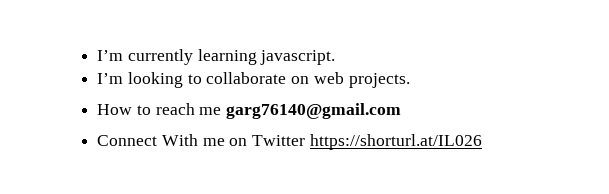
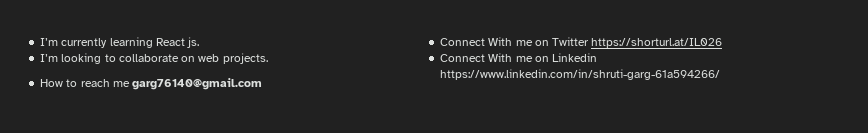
- I’m currently learning javascript.
+ I’m currently learning React js.
+ Connect With me on Linkedin https://www.linkedin.com/in/shruti-garg-61a594266/

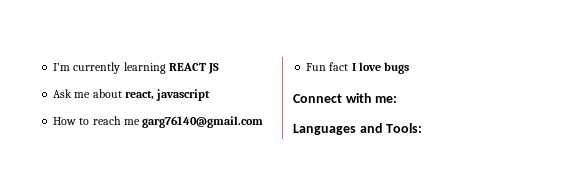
- I’m currently learning React js.
- I’m looking to collaborate on web projects.
+ I’m currently learning REACT JS
+ Ask me about react, javascript
- Connect With me on Twitter https://shorturl.at/IL026
- Connect With me on Linkedin https://www.linkedin.com/in/shruti-garg-61a594266/
+ Fun fact I love bugs
+ Connect with me:
+ Languages and Tools:

